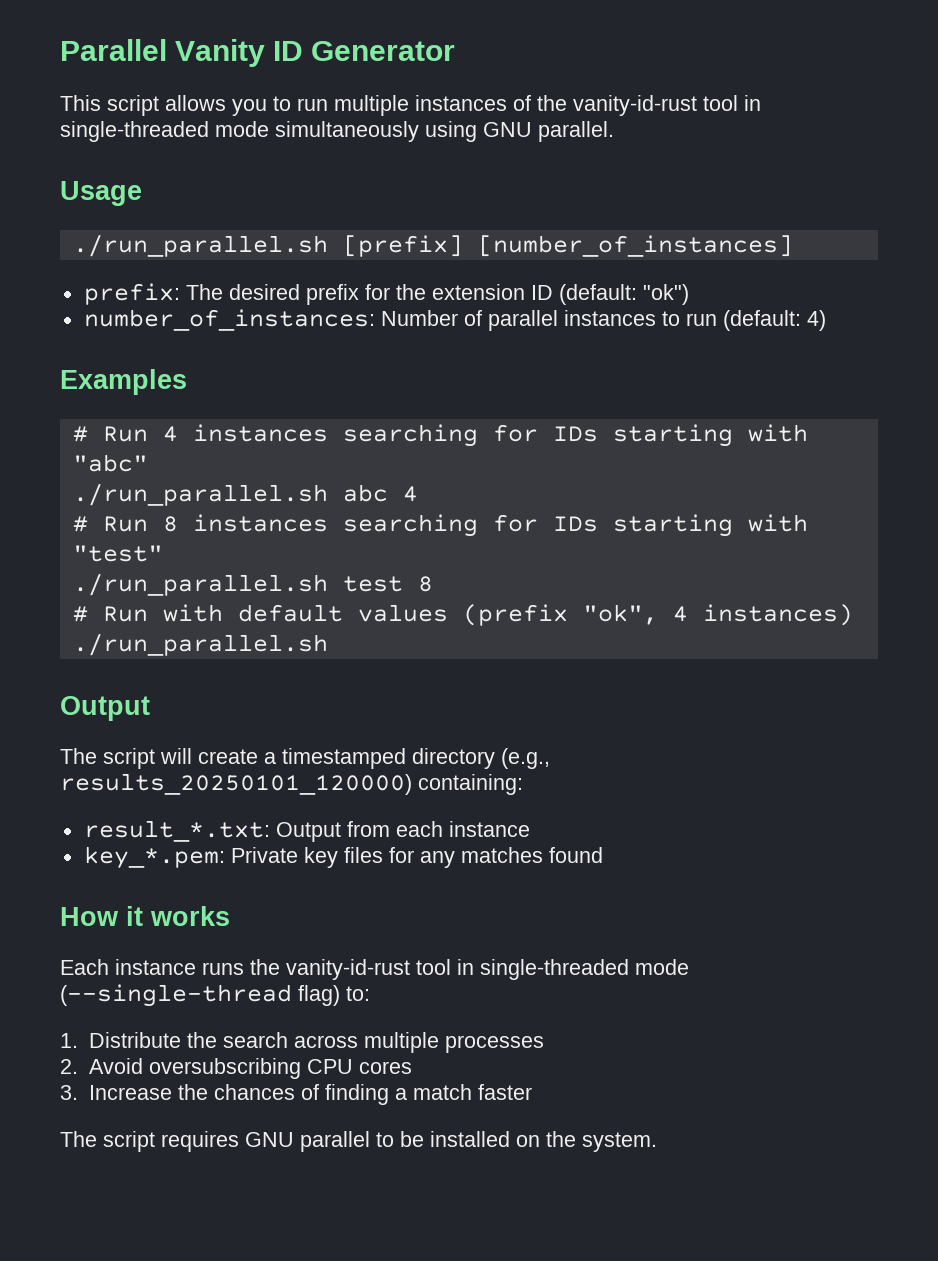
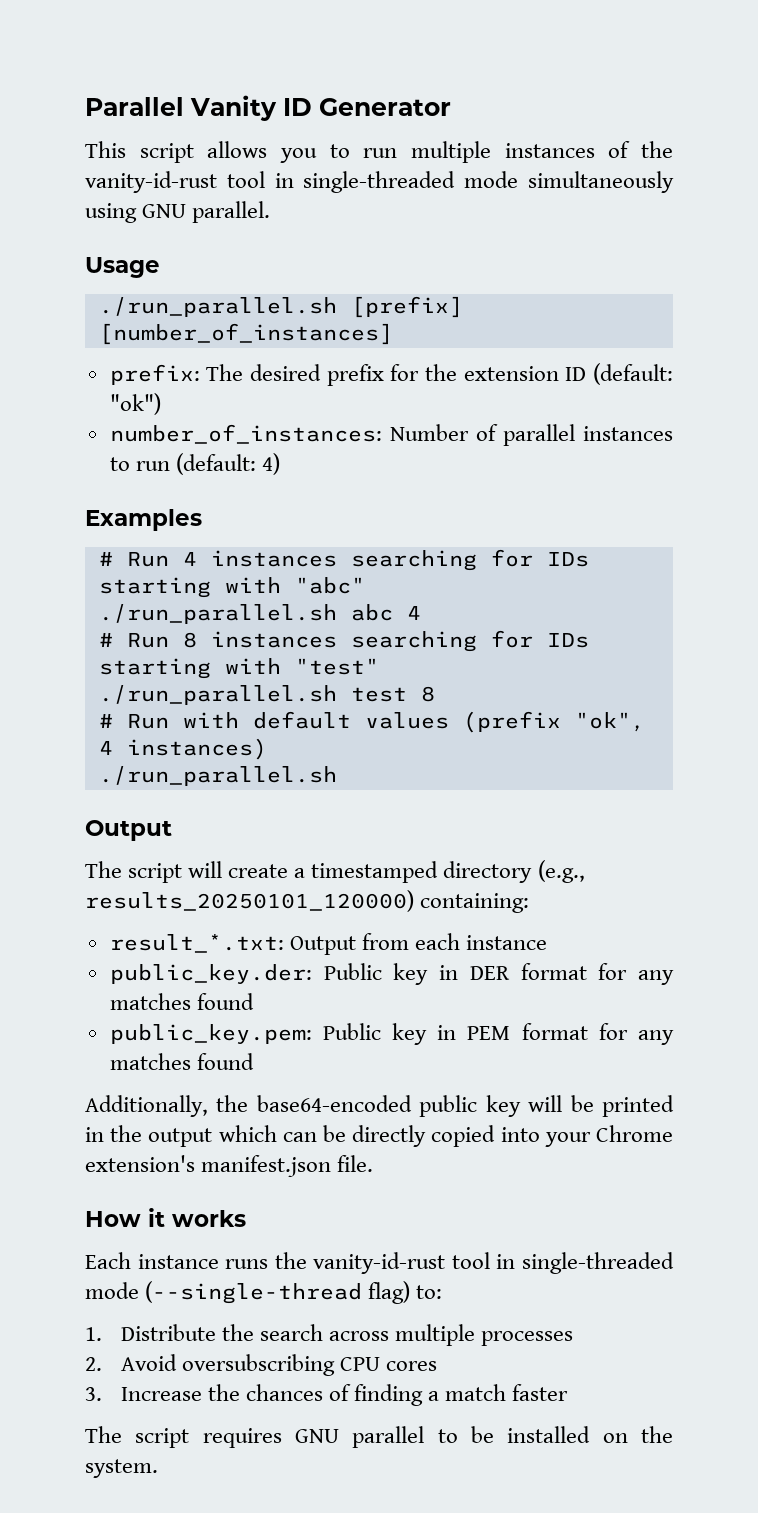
- key_*.pem: Private key files for any matches found
+ public_key.der: Public key in DER format for any matches found
+ public_key.pem: Public key in PEM format for any matches found
+ Additionally, the base64-encoded public key will be printed in the output which can be directly copied into your Chrome extension's manifest.json file.

